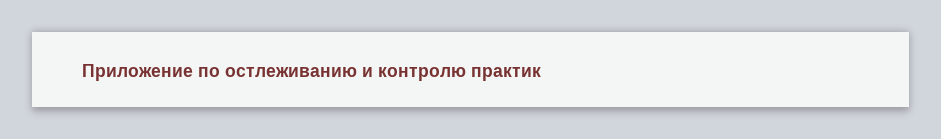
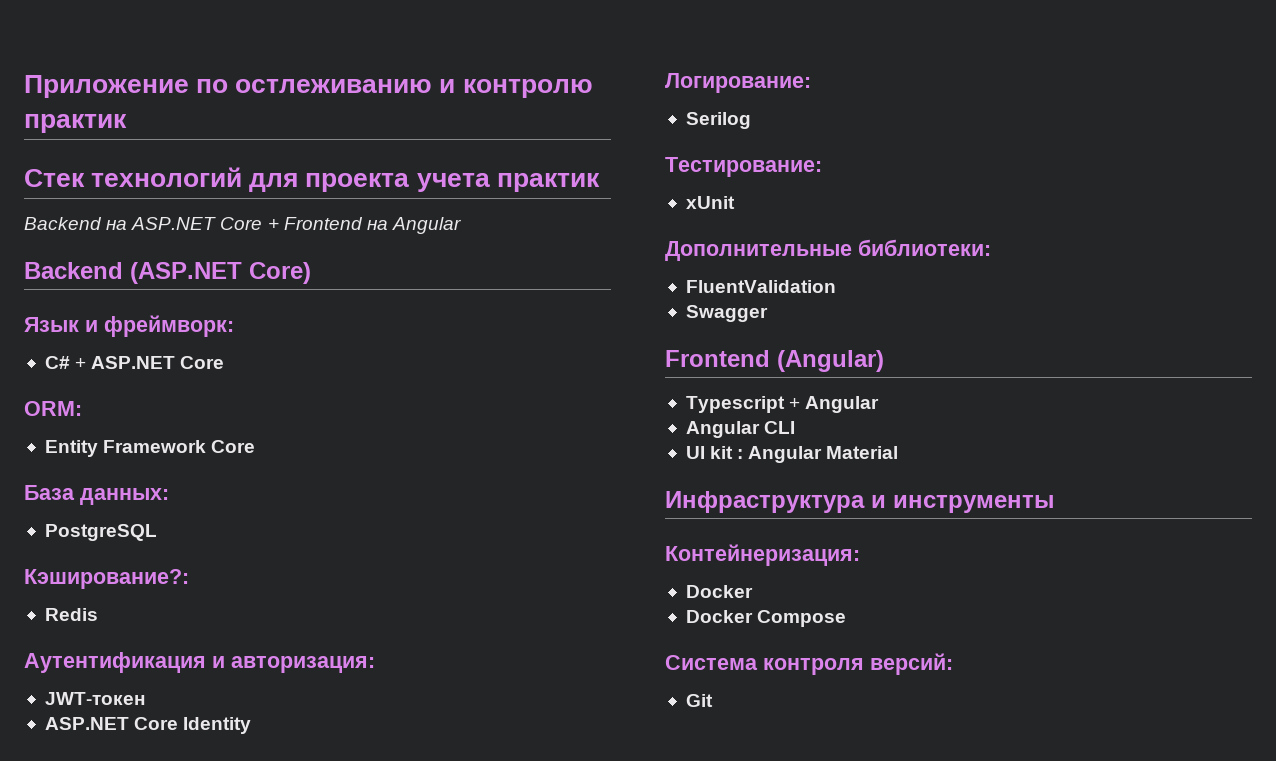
+ Стек технологий для проекта учета практик
+ Backend на ASP.NET Core + Frontend на Angular
+ Backend (ASP.NET Core)
+ Язык и фреймворк:
+ C# + ASP.NET Core
+ ORM:
+ Entity Framework Core
+ База данных:
+ PostgreSQL
+ Кэширование?:
+ Redis
+ Аутентификация и авторизация:
+ JWT-токен
+ ASP.NET Core Identity
+ Логирование:
+ Serilog
+ Тестирование:
+ xUnit
+ Дополнительные библиотеки:
+ FluentValidation
+ Swagger
+ Frontend (Angular)
+ Typescript + Angular
+ Angular CLI
+ UI kit : Angular Material
+ Инфраструктура и инструменты
+ Контейнеризация:
+ Docker
+ Docker Compose
+ Система контроля версий:
+ Git

